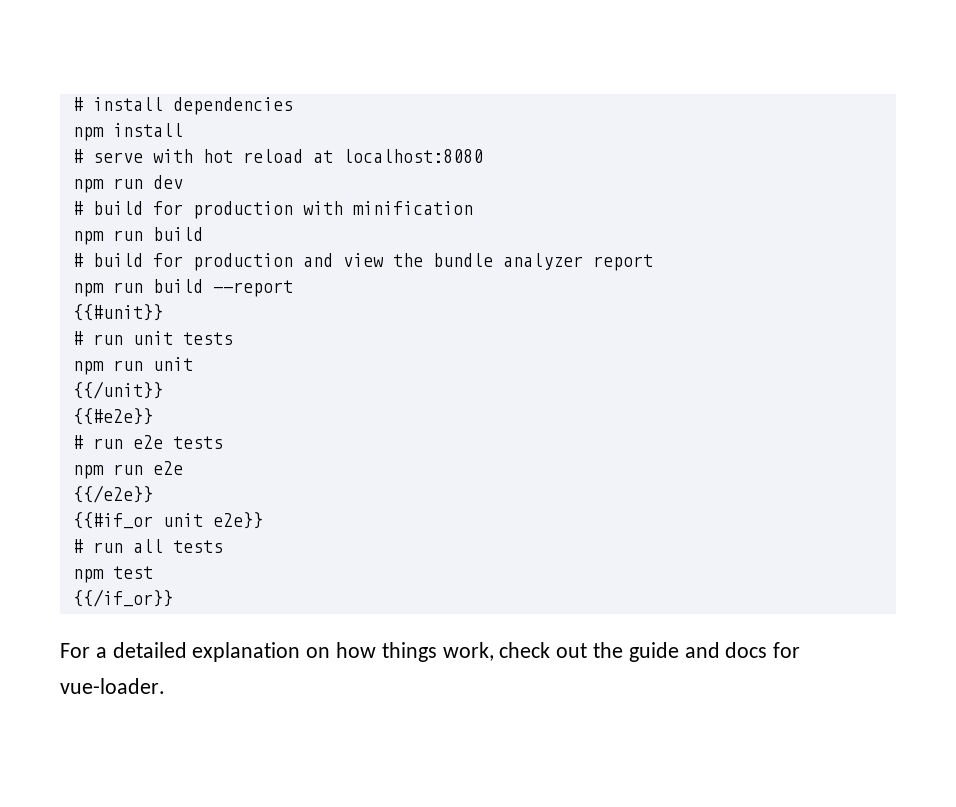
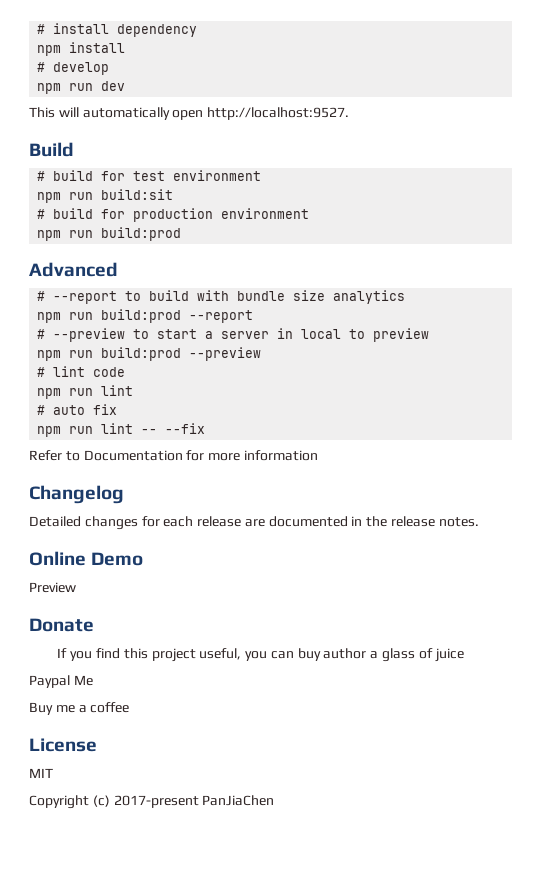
- # install dependencies
+ # install dependency
- # serve with hot reload at localhost:8080
+ # develop
  npm run dev
- # build for production with minification
- npm run build
- # build for production and view the bundle analyzer report
- npm run build --report
- {{#unit}}
- # run unit tests
- npm run unit
- {{/unit}}
- {{#e2e}}
- # run e2e tests
- npm run e2e
- {{/e2e}}
- {{#if_or unit e2e}}
- # run all tests
- npm test
- {{/if_or}}
- For a detailed explanation on how things work, check out the guide and docs for vue-loader.
+ This will automatically open http://localhost:9527.
+ Build
+ # build for test environment
+ npm run build:sit
+ # build for production environment
+ npm run build:prod
+ Advanced
+ # --report to build with bundle size analytics
+ npm run build:prod --report
+ # --preview to start a server in local to preview
+ npm run build:prod --preview
+ # lint code
+ npm run lint
+ # auto fix
+ npm run lint -- --fix
+ Refer to Documentation for more information
+ Changelog
+ Detailed changes for each release are documented in the release notes.
+ Online Demo
+ Preview
+ Donate
+ If you find this project useful, you can buy author a glass of juice
+ Paypal Me
+ Buy me a coffee
+ License
+ MIT
+ Copyright (c) 2017-present PanJiaChen

